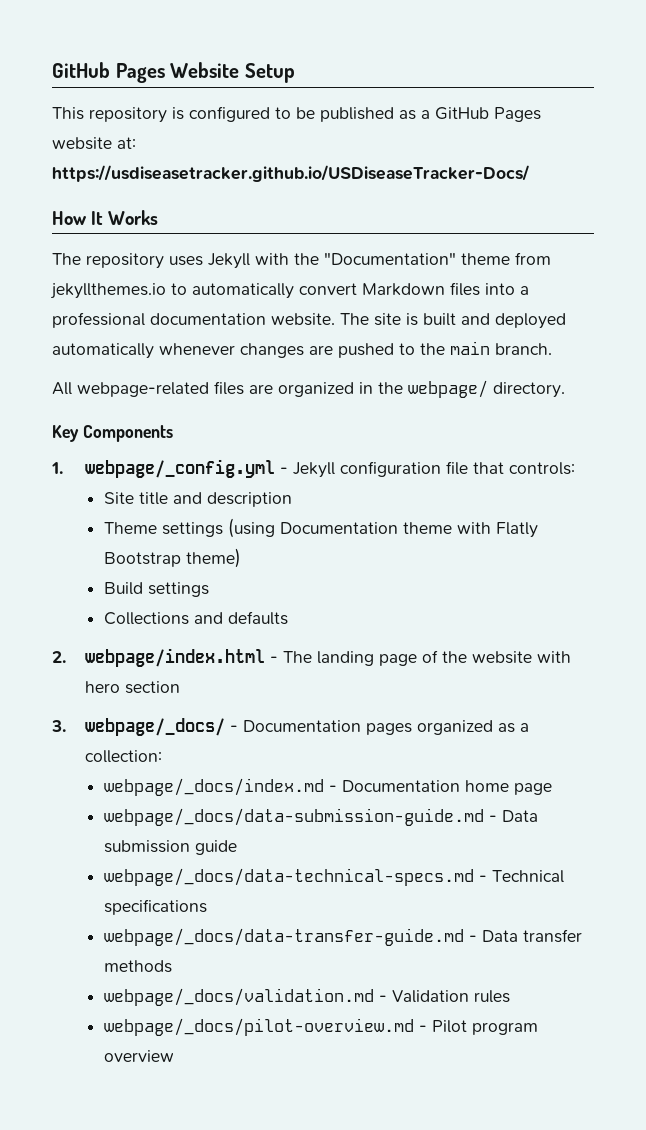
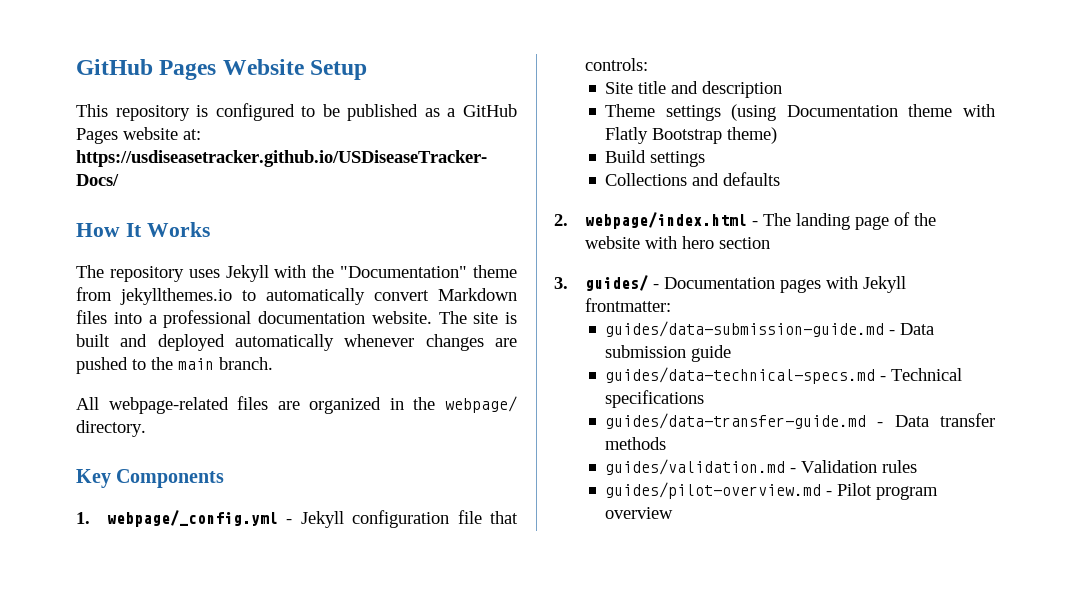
- 3. webpage/_docs/ - Documentation pages organized as a collection:
- webpage/_docs/index.md - Documentation home page
- webpage/_docs/data-submission-guide.md - Data submission guide
+ 3. guides/ - Documentation pages with Jekyll frontmatter:
+ guides/data-submission-guide.md - Data submission guide
- webpage/_docs/data-technical-specs.md - Technical specifications
+ guides/data-technical-specs.md - Technical specifications
- webpage/_docs/data-transfer-guide.md - Data transfer methods
+ guides/data-transfer-guide.md - Data transfer methods
- webpage/_docs/validation.md - Validation rules
+ guides/validation.md - Validation rules
- webpage/_docs/pilot-overview.md - Pilot program overview
+ guides/pilot-overview.md - Pilot program overview

